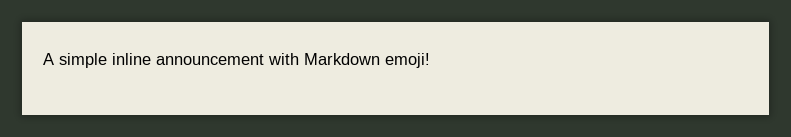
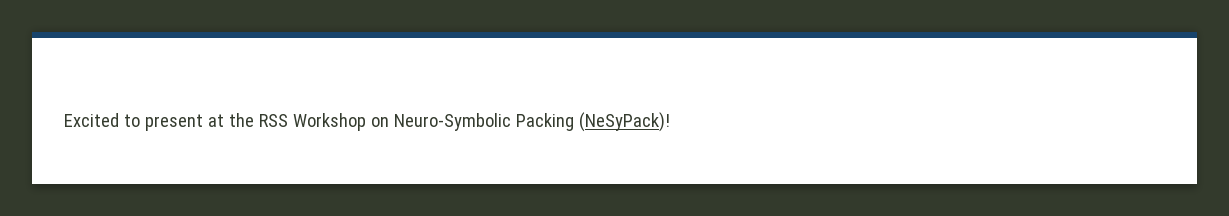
- A simple inline announcement with Markdown emoji!
+ Excited to present at the RSS Workshop on Neuro-Symbolic Packing (NeSyPack)!

